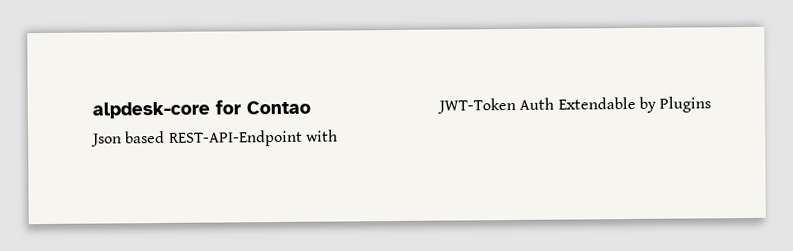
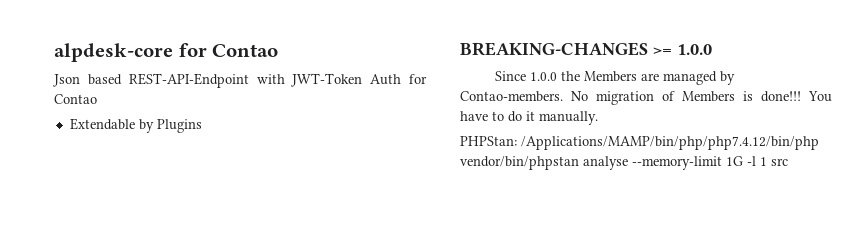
- Json based REST-API-Endpoint with JWT-Token Auth Extendable by Plugins
+ Json based REST-API-Endpoint with JWT-Token Auth for Contao
+ Extendable by Plugins
+ BREAKING-CHANGES >= 1.0.0
+ Since 1.0.0 the Members are managed by Contao-members. No migration of Members is done!!! You have to do it manually.
+ PHPStan: /Applications/MAMP/bin/php/php7.4.12/bin/php vendor/bin/phpstan analyse --memory-limit 1G -l 1 src

